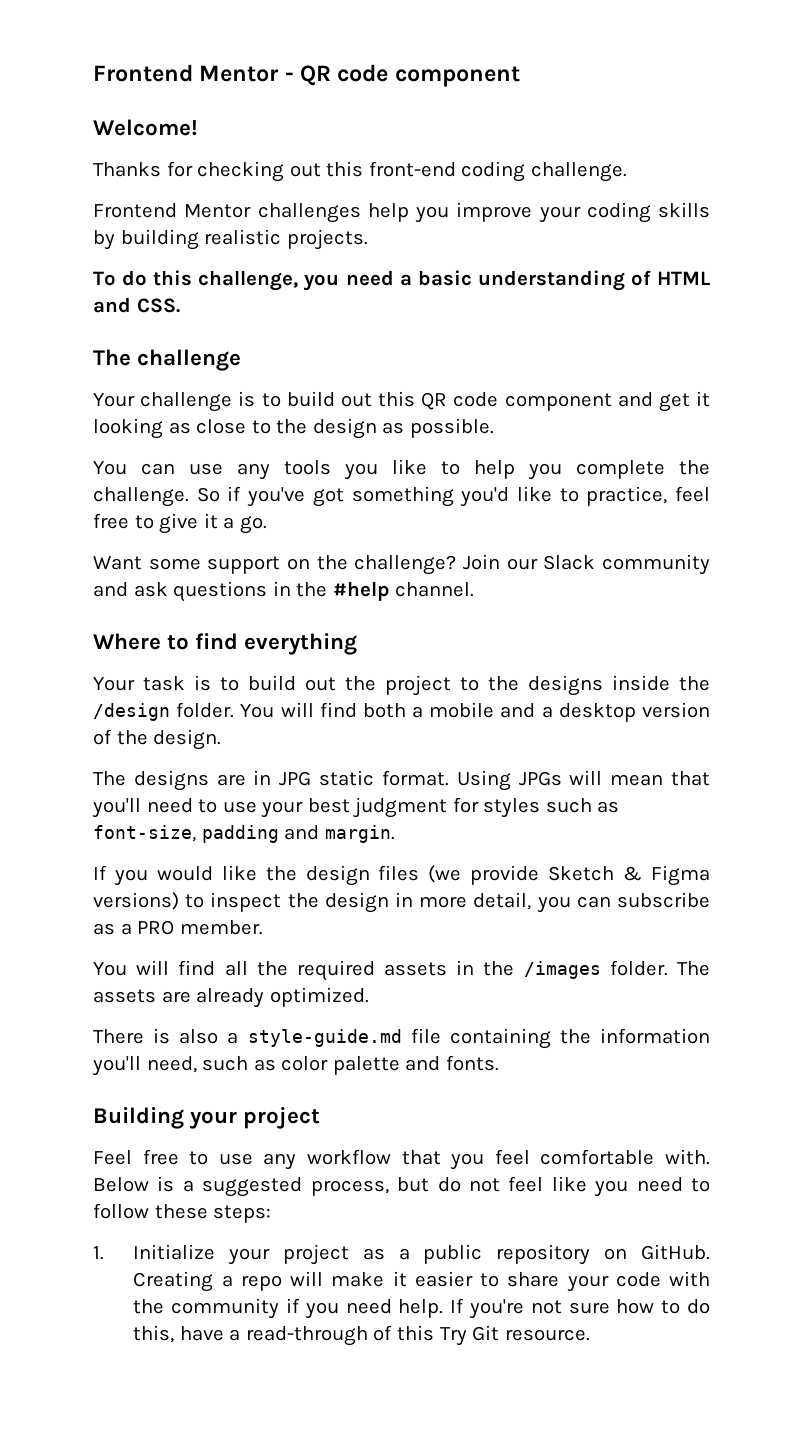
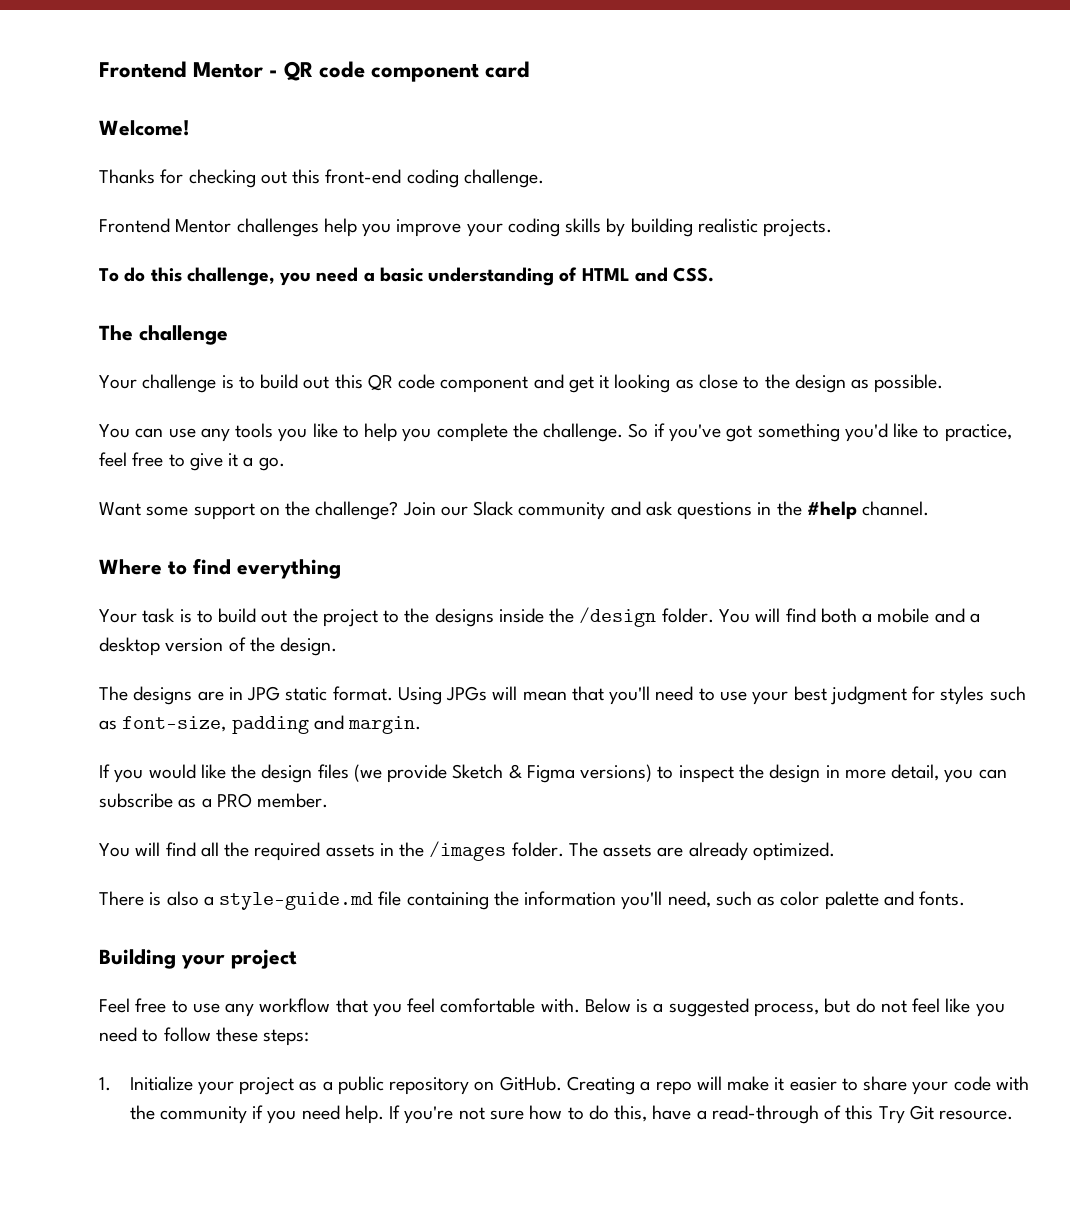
- Frontend Mentor - QR code component
+ Frontend Mentor - QR code component card

